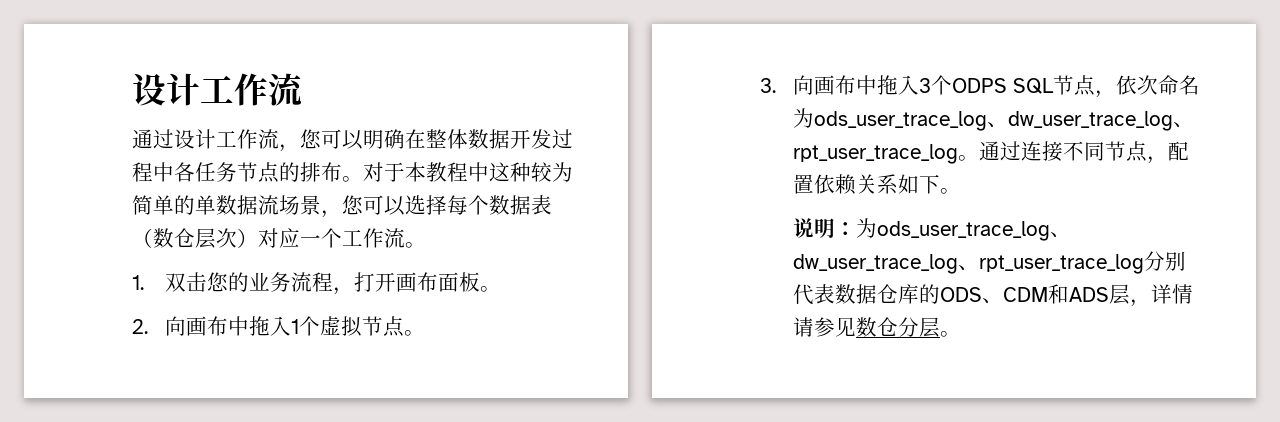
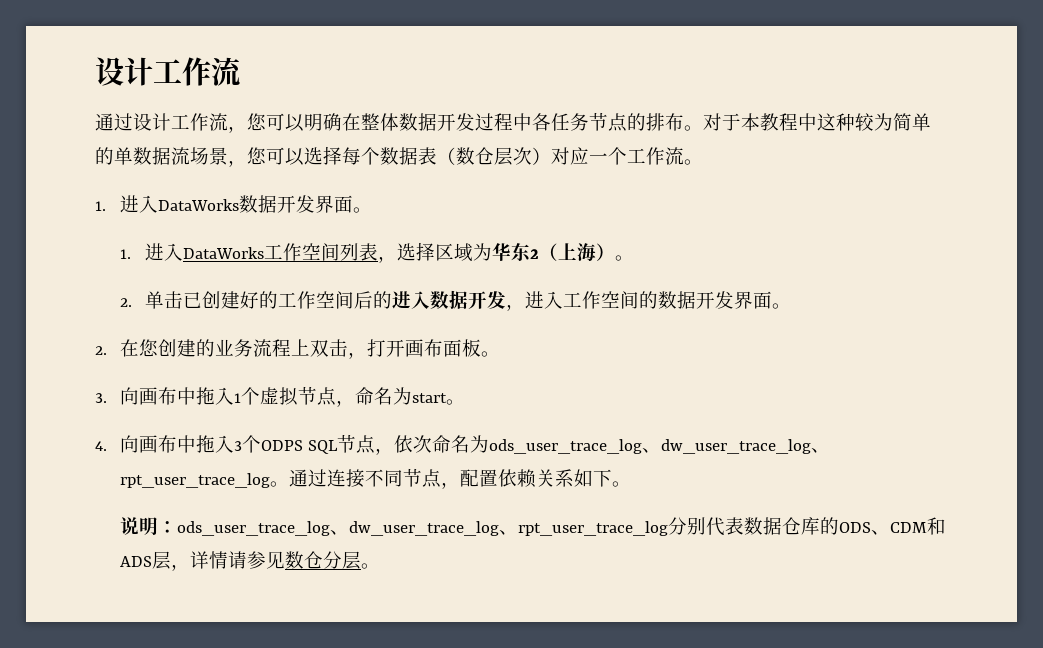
- 1.双击您的业务流程，打开画布面板。
+ 1.进入DataWorks数据开发界面。
+ 1.进入DataWorks工作空间列表，选择区域为华东2（上海）。
+ 2.单击已创建好的工作空间后的进入数据开发，进入工作空间的数据开发界面。
+ 2.在您创建的业务流程上双击，打开画布面板。
- 2.向画布中拖入1个虚拟节点。
- 3.向画布中拖入3个ODPS SQL节点，依次命名为ods_user_trace_log、dw_user_trace_log、rpt_user_trace_log。
+ 3.向画布中拖入1个虚拟节点，命名为start。
+ 4.向画布中拖入3个ODPS SQL节点，依次命名为ods_user_trace_log、dw_user_trace_log、rpt_user_trace_log。
- 说明：为ods_user_trace_log、dw_user_trace_log、rpt_user_trace_log分别代表数据仓库的ODS、CDM和ADS层，详情请参见数仓分层。
+ 说明：ods_user_trace_log、dw_user_trace_log、rpt_user_trace_log分别代表数据仓库的ODS、CDM和ADS层，详情请参见数仓分层。

